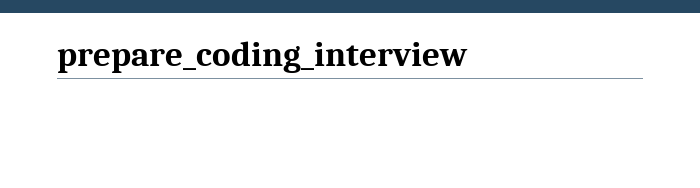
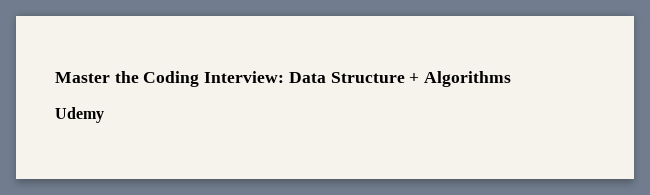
- prepare_coding_interview
+ Master the Coding Interview: Data Structure + Algorithms
+ Udemy

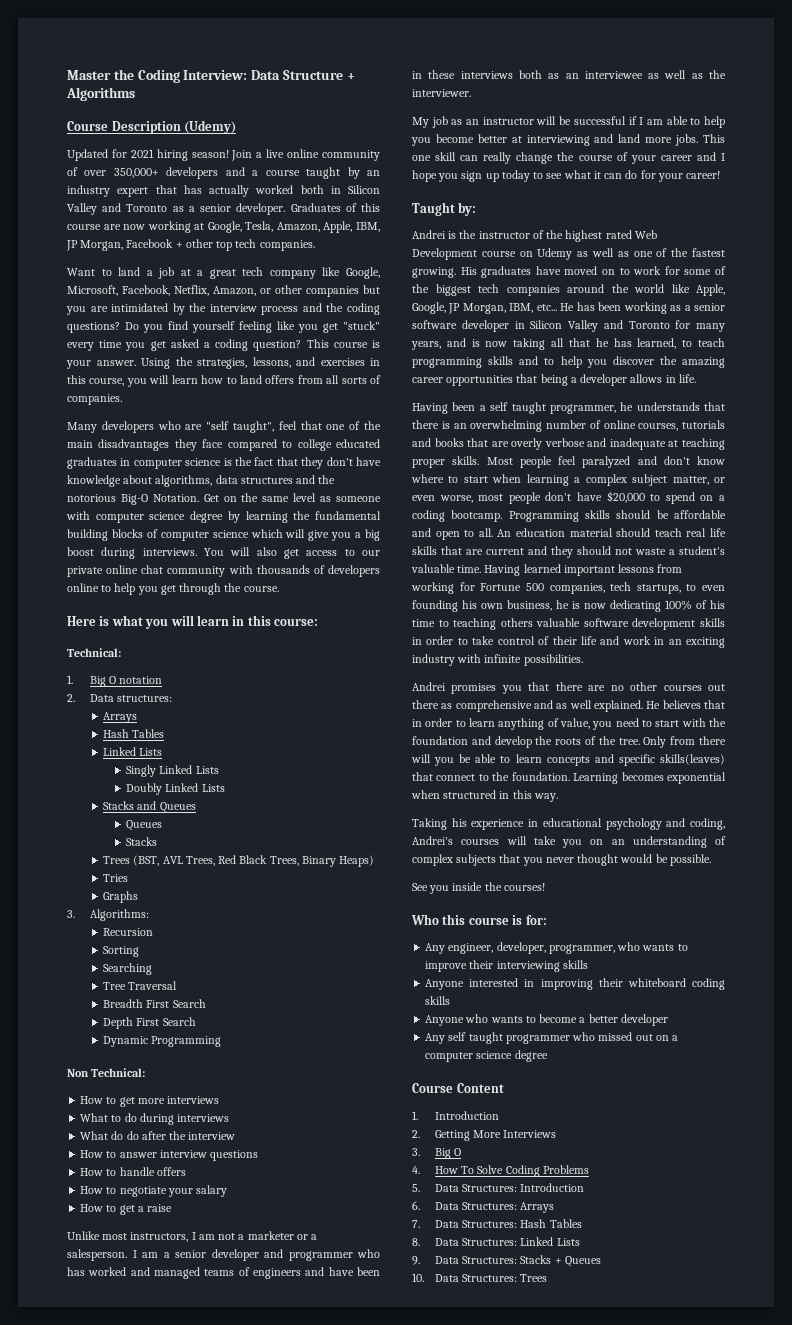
- Udemy
+ Course Description (Udemy)
+ Updated for 2021 hiring season! Join a live online community of over 350,000+ developers and a course taught by an industry expert that has actually worked both in Silicon Valley and Toronto as a senior developer. Graduates of this course are now working at Google, Tesla, Amazon, Apple, IBM, JP Morgan, Facebook + other top tech companies.
+ Want to land a job at a great tech company like Google, Microsoft, Facebook, Netflix, Amazon, or other companies but you are intimidated by the interview process and the coding questions? Do you find yourself feeling like you get "stuck" every time you get asked a coding question? This course is your answer. Using the strategies, lessons, and exercises in this course, you will learn how to land offers from all sorts of companies.
+ Many developers who are "self taught", feel that one of the main disadvantages they face compared to college educated graduates in computer science is the fact that they don't have knowledge about algorithms, data structures and the notorious Big-O Notation. Get on the same level as someone with computer science degree by learning the fundamental building blocks of computer science which will give you a big boost during interviews. You will also get access to our private online chat community with thousands of developers online to help you get through the course.
+ Here is what you will learn in this course:
+ Technical:
+ 1. Big O notation
+ 2. Data structures:
+ Arrays
+ Hash Tables
+ Linked Lists
+ Singly Linked Lists
+ Doubly Linked Lists
+ Stacks and Queues
+ Queues
+ Stacks
+ Trees (BST, AVL Trees, Red Black Trees, Binary Heaps)
+ Tries
+ Graphs
+ 3. Algorithms:
+ Recursion
+ Sorting
+ Searching
+ Tree Traversal
+ Breadth First Search
+ Depth First Search
+ Dynamic Programming
+ Non Technical:
+ How to get more interviews
+ What to do during interviews
+ What do do after the interview
+ How to answer interview questions
+ How to handle offers
+ How to negotiate your salary
+ How to get a raise
+ Unlike most instructors, I am not a marketer or a salesperson. I am a senior developer and programmer who has worked and managed teams of engineers and have been in these interviews both as an interviewee as well as the interviewer.
+ My job as an instructor will be successful if I am able to help you become better at interviewing and land more jobs. This one skill can really change the course of your career and I hope you sign up today to see what it can do for your career!
+ Taught by:
+ Andrei is the instructor of the highest rated Web Development course on Udemy as well as one of the fastest growing. His graduates have moved on to work for some of the biggest tech companies around the world like Apple, Google, JP Morgan, IBM, etc... He has been working as a senior software developer in Silicon Valley and Toronto for many years, and is now taking all that he has learned, to teach programming skills and to help you discover the amazing career opportunities that being a developer allows in life.
+ Having been a self taught programmer, he understands that there is an overwhelming number of online courses, tutorials and books that are overly verbose and inadequate at teaching proper skills. Most people feel paralyzed and don't know where to start when learning a complex subject matter, or even worse, most people don't have $20,000 to spend on a coding bootcamp. Programming skills should be affordable and open to all. An education material should teach real life skills that are current and they should not waste a student's valuable time. Having learned important lessons from working for Fortune 500 companies, tech startups, to even founding his own business, he is now dedicating 100% of his time to teaching others valuable software development skills in order to take control of their life and work in an exciting industry with infinite possibilities.
+ Andrei promises you that there are no other courses out there as comprehensive and as well explained. He believes that in order to learn anything of value, you need to start with the foundation and develop the roots of the tree. Only from there will you be able to learn concepts and specific skills(leaves) that connect to the foundation. Learning becomes exponential when structured in this way.
+ Taking his experience in educational psychology and coding, Andrei's courses will take you on an understanding of complex subjects that you never thought would be possible.
+ See you inside the courses!
+ Who this course is for:
+ Any engineer, developer, programmer, who wants to improve their interviewing skills
+ Anyone interested in improving their whiteboard coding skills
+ Anyone who wants to become a better developer
+ Any self taught programmer who missed out on a computer science degree
+ Course Content
+ 1. Introduction
+ 2. Getting More Interviews
+ 3. Big O
+ 4. How To Solve Coding Problems
+ 5. Data Structures: Introduction
+ 6. Data Structures: Arrays
+ 7. Data Structures: Hash Tables
+ 8. Data Structures: Linked Lists
+ 9. Data Structures: Stacks + Queues
+ 10. Data Structures: Trees

